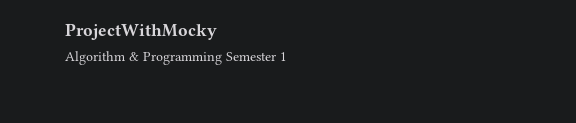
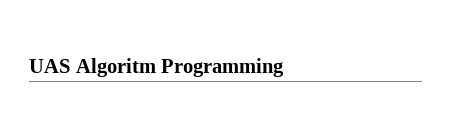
- ProjectWithMocky
- Algorithm & Programming Semester 1
+ UAS Algoritm Programming

